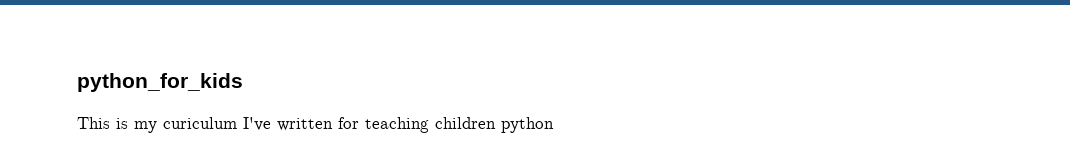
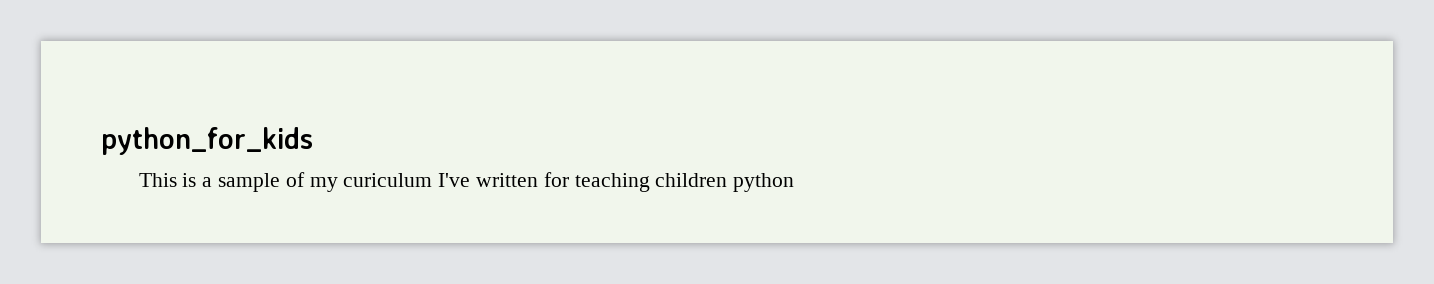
- This is my curiculum I've written for teaching children python
+ This is a sample of my curiculum I've written for teaching children python

